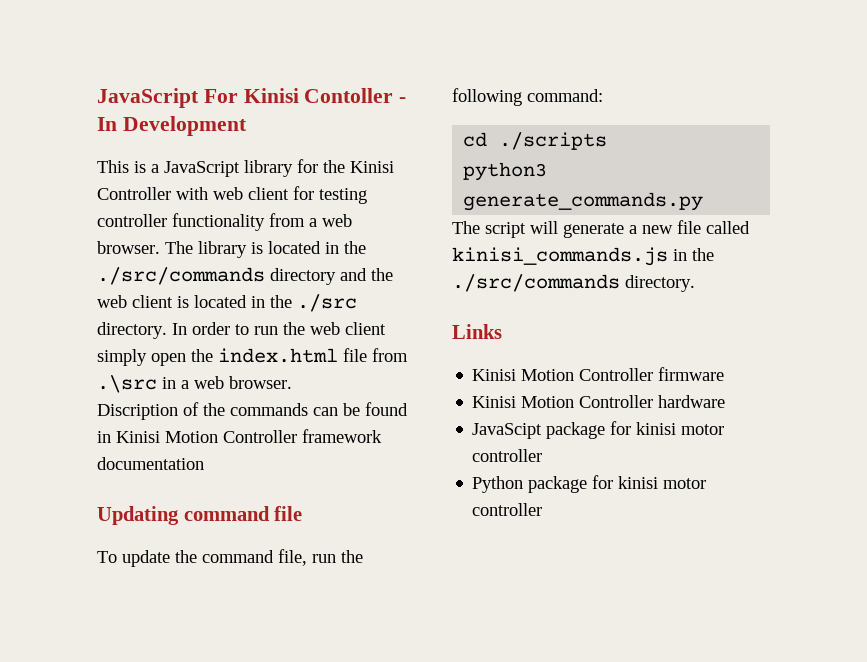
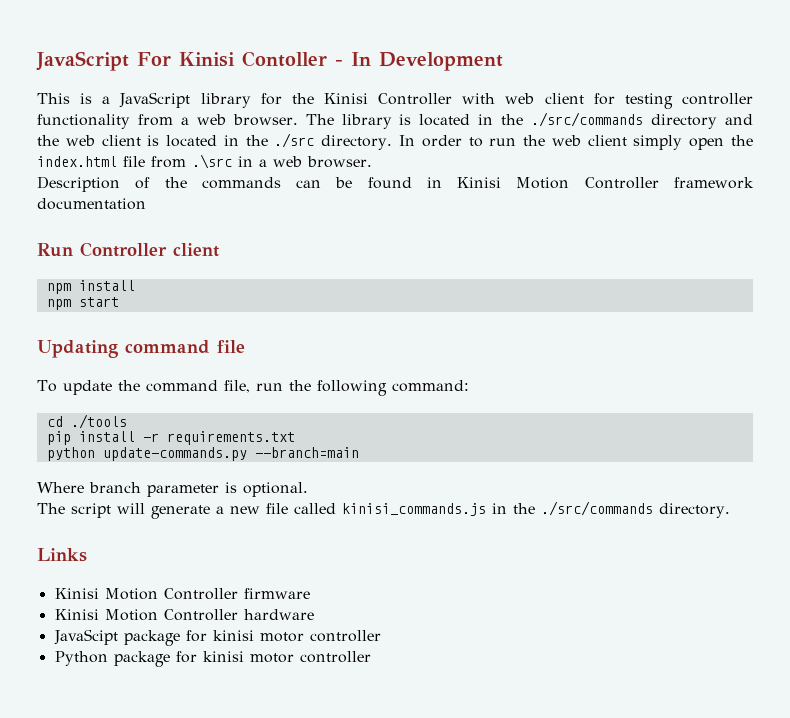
- Discription of the commands can be found in Kinisi Motion Controller framework documentation
+ Description of the commands can be found in Kinisi Motion Controller framework documentation
+ Run Controller client
+ npm install
+ npm start
- cd ./scripts
- python3 generate_commands.py
+ cd ./tools
+ pip install -r requirements.txt
+ python update-commands.py --branch=main
+ Where branch parameter is optional.

